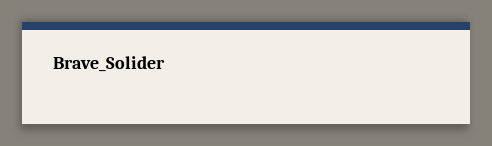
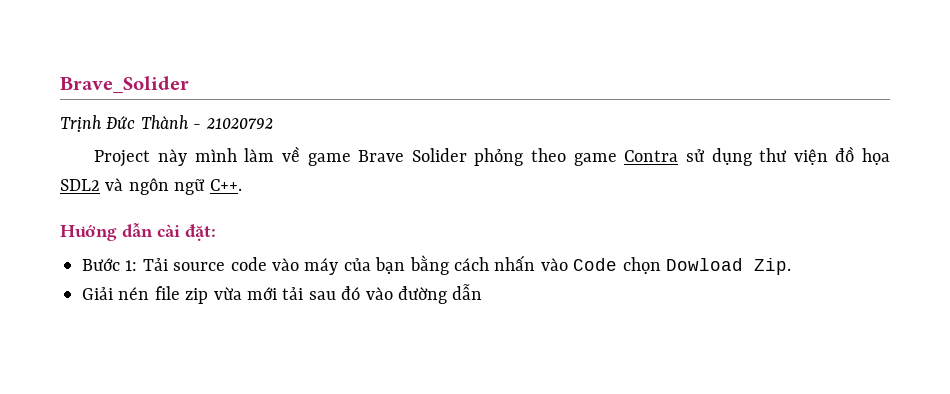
+ Trịnh Đức Thành - 21020792
+ Project này mình làm về game Brave Solider phỏng theo game Contra sử dụng thư viện đồ họa SDL2 và ngôn ngữ C++.
+ Hướng dẫn cài đặt:
+ Bước 1: Tải source code vào máy của bạn bằng cách nhấn vào Code chọn Dowload Zip.
+ Giải nén file zip vừa mới tải sau đó vào đường dẫn

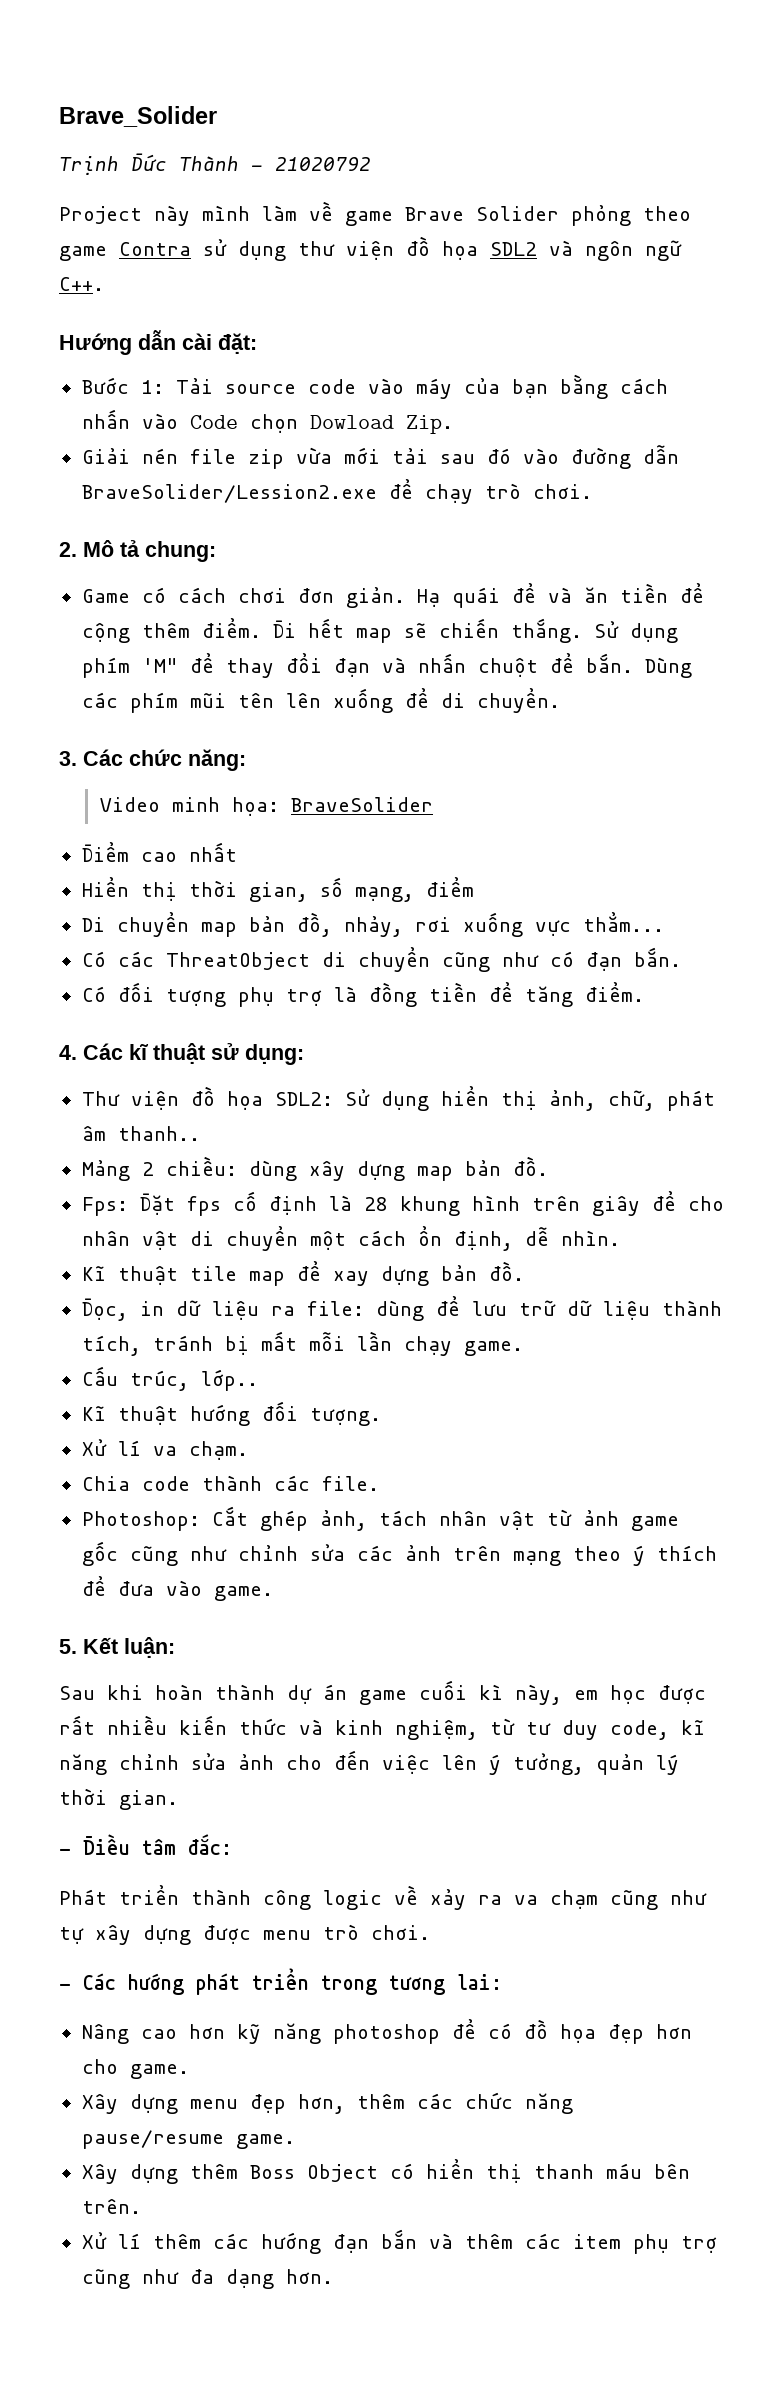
- Giải nén file zip vừa mới tải sau đó vào đường dẫn
+ Giải nén file zip vừa mới tải sau đó vào đường dẫn BraveSolider/Lession2.exe để chạy trò chơi.
+ 2. Mô tả chung:
+ Game có cách chơi đơn giản. Hạ quái để và ăn tiền để cộng thêm điểm. Đi hết map sẽ chiến thắng. Sử dụng phím 'M" để thay đổi đạn và nhấn chuột để bắn. Dùng các phím mũi tên lên xuống để di chuyển.
+ 3. Các chức năng:
+ Video minh họa: BraveSolider
+ Điểm cao nhất
+ Hiển thị thời gian, số mạng, điểm
+ Di chuyển map bản đồ, nhảy, rơi xuống vực thẳm...
+ Có các ThreatObject di chuyển cũng như có đạn bắn.
+ Có đối tượng phụ trợ là đồng tiền để tăng điểm.
+ 4. Các kĩ thuật sử dụng:
+ Thư viện đồ họa SDL2: Sử dụng hiển thị ảnh, chữ, phát âm thanh..
+ Mảng 2 chiều: dùng xây dựng map bản đồ.
+ Fps: Đặt fps cố định là 28 khung hình trên giây để cho nhân vật di chuyển một cách ổn định, dễ nhìn.
+ Kĩ thuật tile map để xay dựng bản đồ.
+ Đọc, in dữ liệu ra file: dùng để lưu trữ dữ liệu thành tích, tránh bị mất mỗi lần chạy game.
+ Cấu trúc, lớp..
+ Kĩ thuật hướng đối tượng.
+ Xử lí va chạm.
+ Chia code thành các file.
+ Photoshop: Cắt ghép ảnh, tách nhân vật từ ảnh game gốc cũng như chỉnh sửa các ảnh trên mạng theo ý thích để đưa vào game.
+ 5. Kết luận:
+ Sau khi hoàn thành dự án game cuối kì này, em học được rất nhiều kiến thức và kinh nghiệm, từ tư duy code, kĩ năng chỉnh sửa ảnh cho đến việc lên ý tưởng, quản lý thời gian.
+ - Điều tâm đắc:
+ Phát triển thành công logic về xảy ra va chạm cũng như tự xây dựng được menu trò chơi.
+ - Các hướng phát triển trong tương lai:
+ Nâng cao hơn kỹ năng photoshop để có đồ họa đẹp hơn cho game.
+ Xây dựng menu đẹp hơn, thêm các chức năng pause/resume game.
+ Xây dựng thêm Boss Object có hiển thị thanh máu bên trên.
+ Xử lí thêm các hướng đạn bắn và thêm các item phụ trợ cũng như đa dạng hơn.

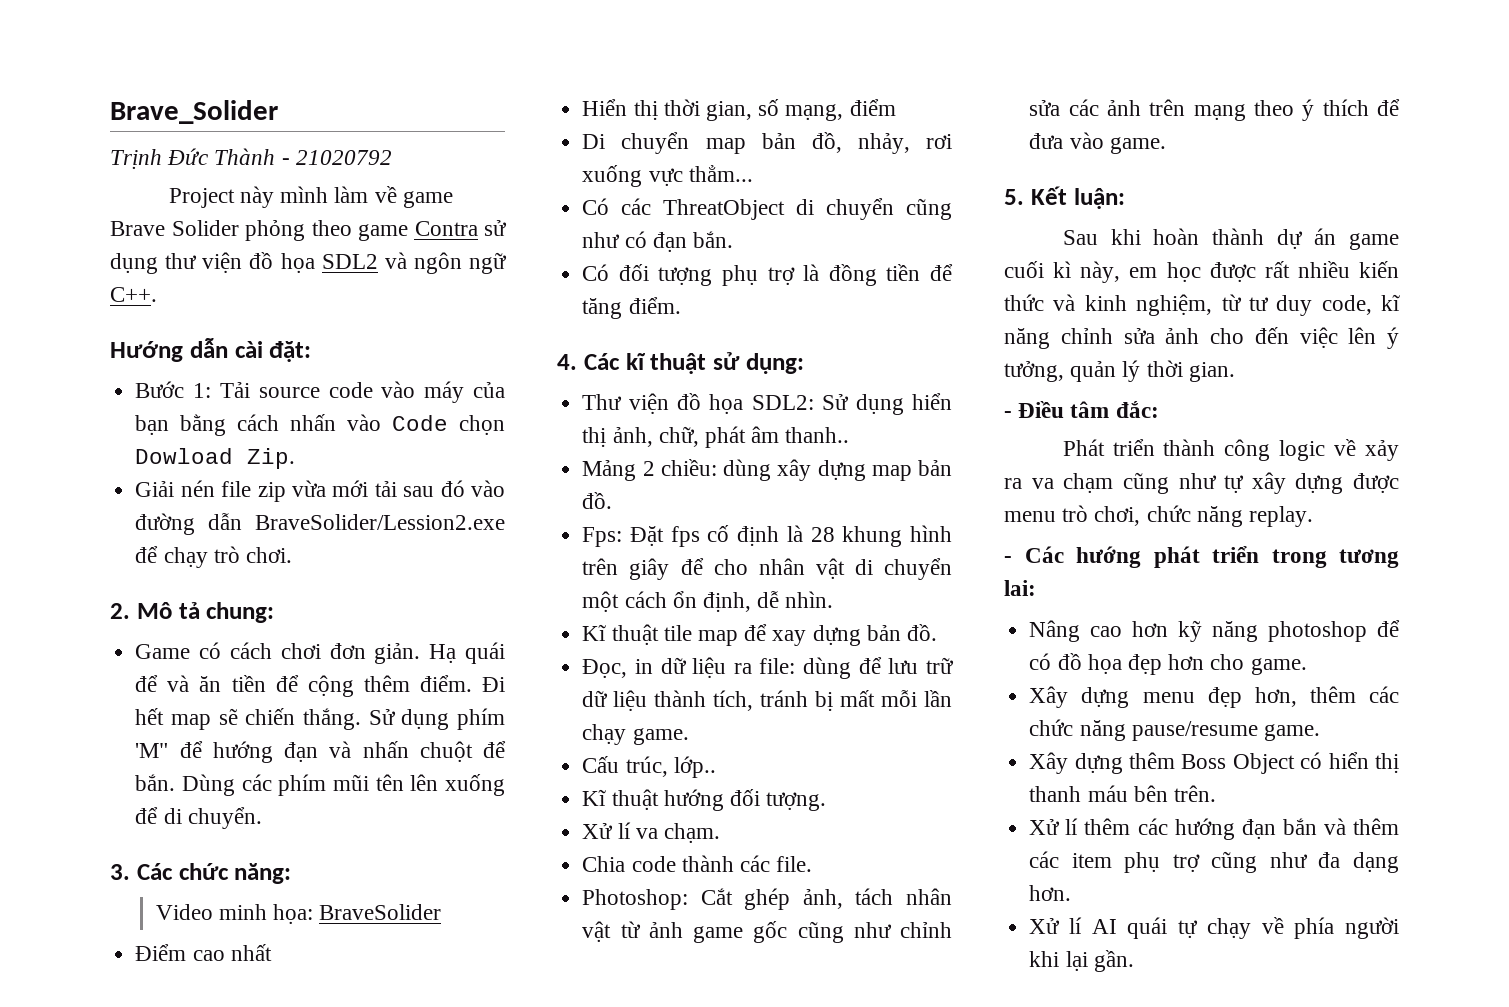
- Sử dụng phím 'M" để thay đổi đạn và nhấn chuột để bắn.
+ Sử dụng phím 'M" để hướng đạn và nhấn chuột để bắn.
- Phát triển thành công logic về xảy ra va chạm cũng như tự xây dựng được menu trò chơi.
+ Phát triển thành công logic về xảy ra va chạm cũng như tự xây dựng được menu trò chơi, chức năng replay.
+ Xử lí AI quái tự chạy về phía người khi lại gần.

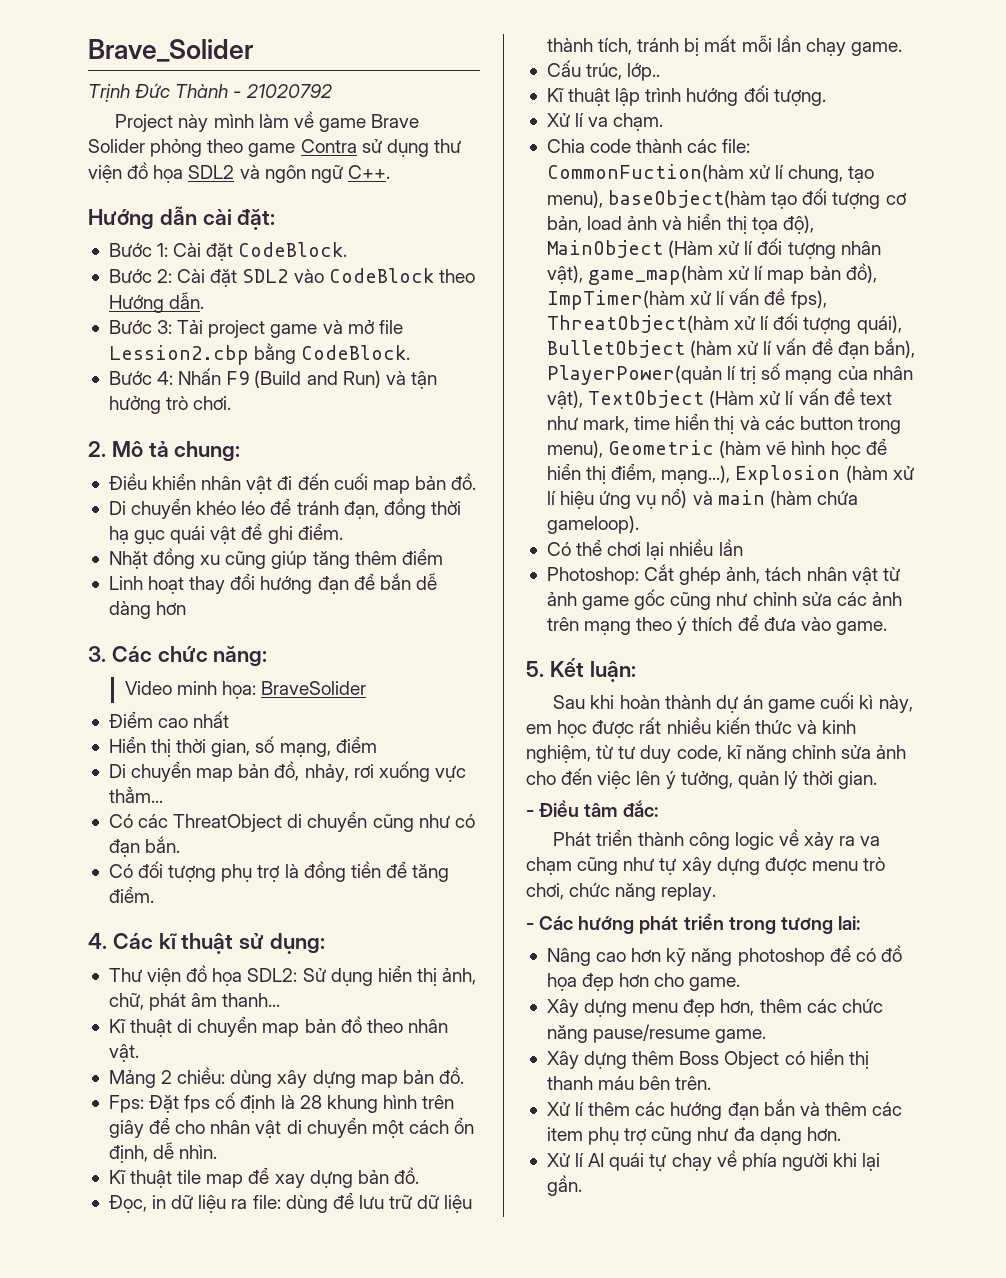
- Bước 1: Tải source code vào máy của bạn bằng cách nhấn vào Code chọn Dowload Zip.
- Giải nén file zip vừa mới tải sau đó vào đường dẫn BraveSolider/Lession2.exe để chạy trò chơi.
+ Bước 1: Cài đặt CodeBlock.
+ Bước 2: Cài đặt SDL2 vào CodeBlock theo Hướng dẫn.
+ Bước 3: Tải project game và mở file Lession2.cbp bằng CodeBlock.
+ Bước 4: Nhấn F9 (Build and Run) và tận hưởng trò chơi.
- Game có cách chơi đơn giản. Hạ quái để và ăn tiền để cộng thêm điểm. Đi hết map sẽ chiến thắng. Sử dụng phím 'M" để hướng đạn và nhấn chuột để bắn. Dùng các phím mũi tên lên xuống để di chuyển.
+ Điều khiển nhân vật đi đến cuối map bản đồ.
+ Di chuyển khéo léo để tránh đạn, đồng thời hạ gục quái vật để ghi điểm.
+ Nhặt đồng xu cũng giúp tăng thêm điểm
+ Linh hoạt thay đổi hướng đạn để bắn dễ dàng hơn
- Thư viện đồ họa SDL2: Sử dụng hiển thị ảnh, chữ, phát âm thanh..
+ Thư viện đồ họa SDL2: Sử dụng hiển thị ảnh, chữ, phát âm thanh...
+ Kĩ thuật di chuyển map bản đồ theo nhân vật.
- Kĩ thuật hướng đối tượng.
+ Kĩ thuật lập trình hướng đối tượng.
- Chia code thành các file.
+ Chia code thành các file: CommonFuction(hàm xử lí chung, tạo menu), baseObject(hàm tạo đối tượng cơ bản, load ảnh và hiển thị tọa độ), MainObject (Hàm xử lí đối tượng nhân vật), game_map(hàm xử lí map bản đồ), ImpTimer(hàm xử lí vấn đề fps), ThreatObject(hàm xử lí đối tượng quái), BulletObject (hàm xử lí vấn đề đạn bắn), PlayerPower(quản lí trị số mạng của nhân vật), TextObject (Hàm xử lí vấn đề text như mark, time hiển thị và các button trong menu), Geometric (hàm vẽ hình học để hiển thị điểm, mạng...), Explosion (hàm xử lí hiệu ứng vụ nổ) và main (hàm chứa gameloop).
+ Có thể chơi lại nhiều lần

